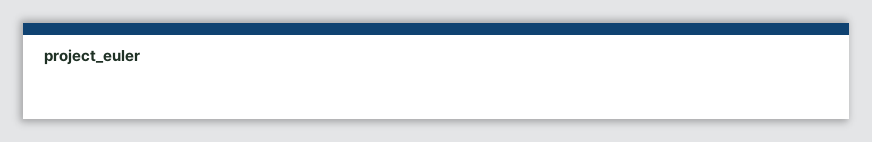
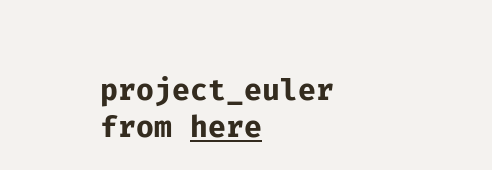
- project_euler
+ project_euler from here

